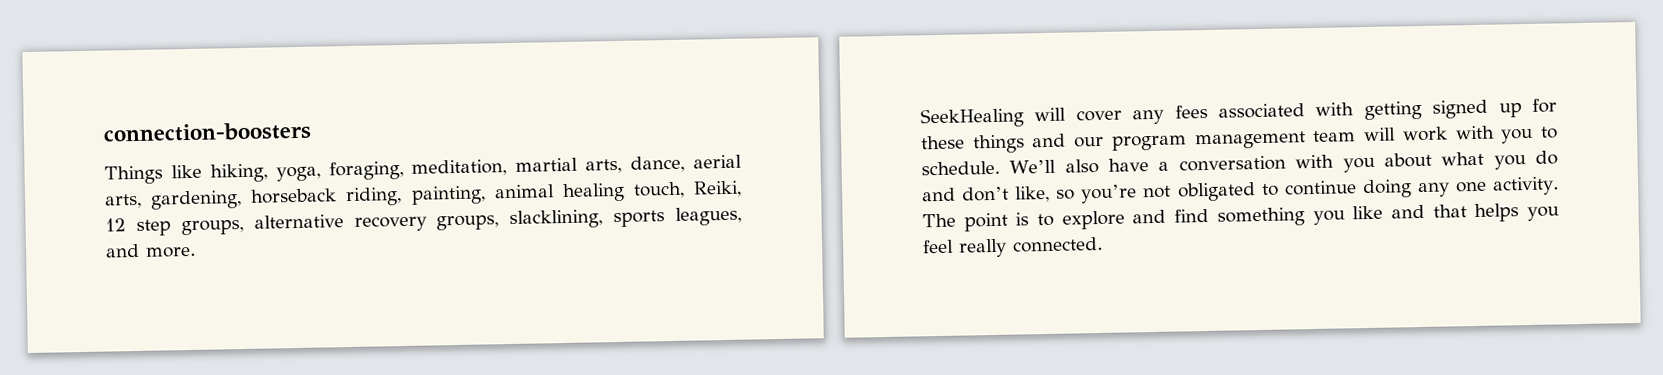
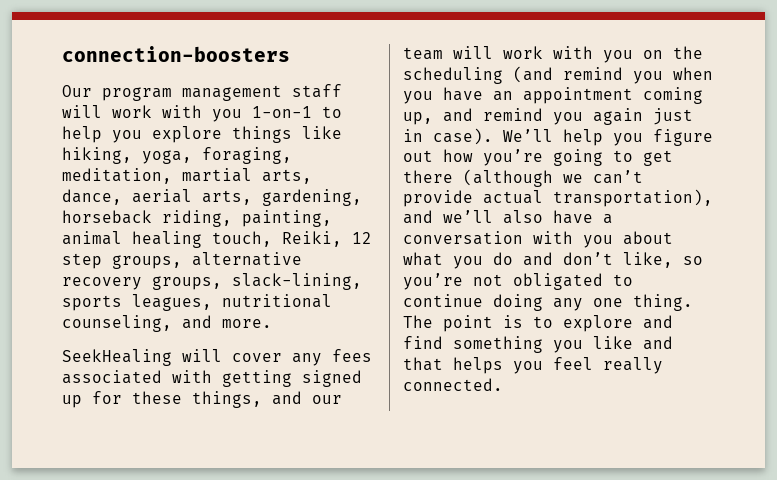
- Things like hiking, yoga, foraging, meditation, martial arts, dance, aerial arts, gardening, horseback riding, painting, animal healing touch, Reiki, 12 step groups, alternative recovery groups, slacklining, sports leagues, and more.
+ Our program management staff will work with you 1-on-1 to help you explore things like hiking, yoga, foraging, meditation, martial arts, dance, aerial arts, gardening, horseback riding, painting, animal healing touch, Reiki, 12 step groups, alternative recovery groups, slack-lining, sports leagues, nutritional counseling, and more.
- SeekHealing will cover any fees associated with getting signed up for these things and our program management team will work with you to schedule. We’ll also have a conversation with you about what you do and don’t like, so you’re not obligated to continue doing any one activity.
+ SeekHealing will cover any fees associated with getting signed up for these things, and our team will work with you on the scheduling (and remind you when you have an appointment coming up, and remind you again just in case). We’ll help you figure out how you’re going to get there (although we can’t provide actual transportation), and we’ll also have a conversation with you about what you do and don’t like, so you’re not obligated to continue doing any one thing.

